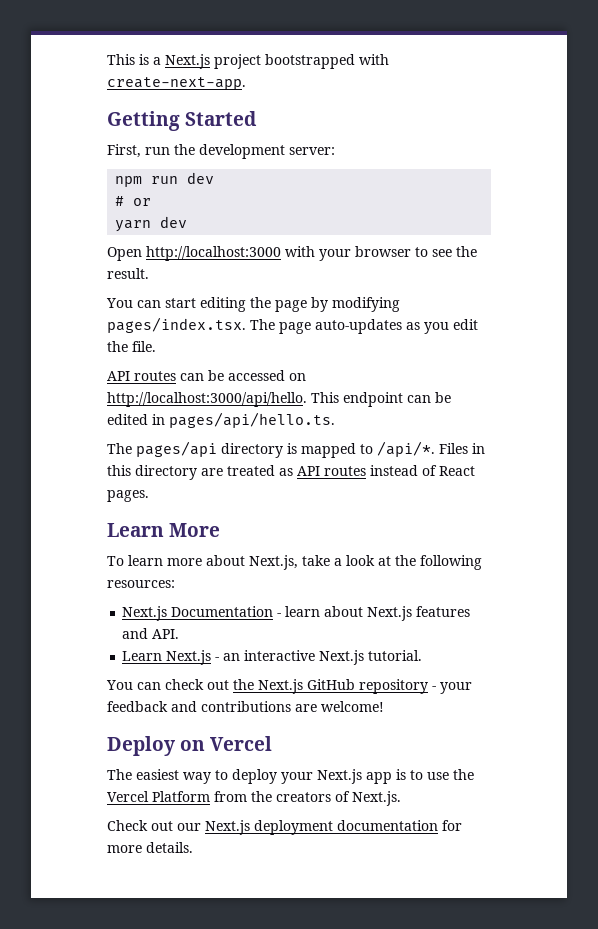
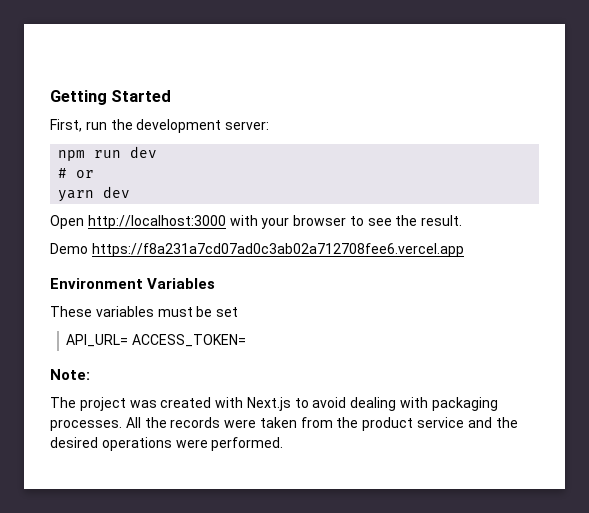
- This is a Next.js project bootstrapped with create-next-app.
- You can start editing the page by modifying pages/index.tsx. The page auto-updates as you edit the file.
- API routes can be accessed on http://localhost:3000/api/hello. This endpoint can be edited in pages/api/hello.ts.
- The pages/api directory is mapped to /api/*. Files in this directory are treated as API routes instead of React pages.
- Learn More
- To learn more about Next.js, take a look at the following resources:
- Next.js Documentation - learn about Next.js features and API.
- Learn Next.js - an interactive Next.js tutorial.
- You can check out the Next.js GitHub repository - your feedback and contributions are welcome!
- Deploy on Vercel
- The easiest way to deploy your Next.js app is to use the Vercel Platform from the creators of Next.js.
- Check out our Next.js deployment documentation for more details.
+ Demo https://f8a231a7cd07ad0c3ab02a712708fee6.vercel.app
+ Environment Variables
+ These variables must be set
+ API_URL= ACCESS_TOKEN=
+ Note:
+ The project was created with Next.js to avoid dealing with packaging processes. All the records were taken from the product service and the desired operations were performed.

